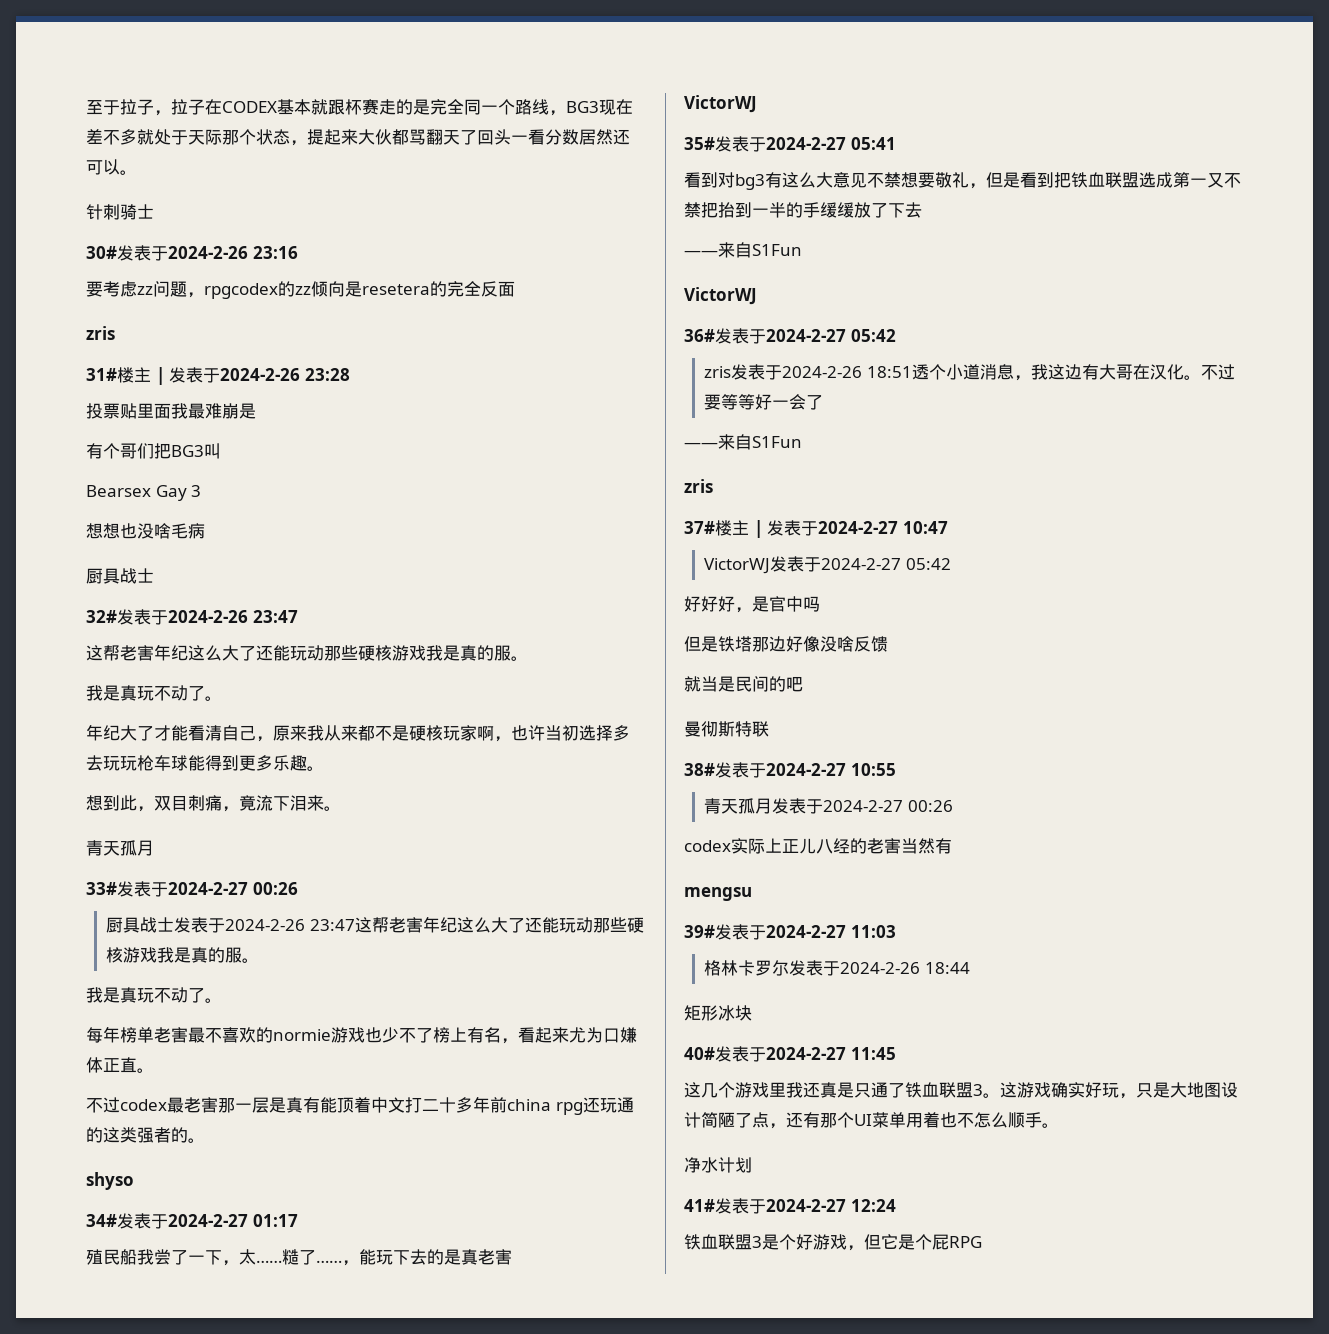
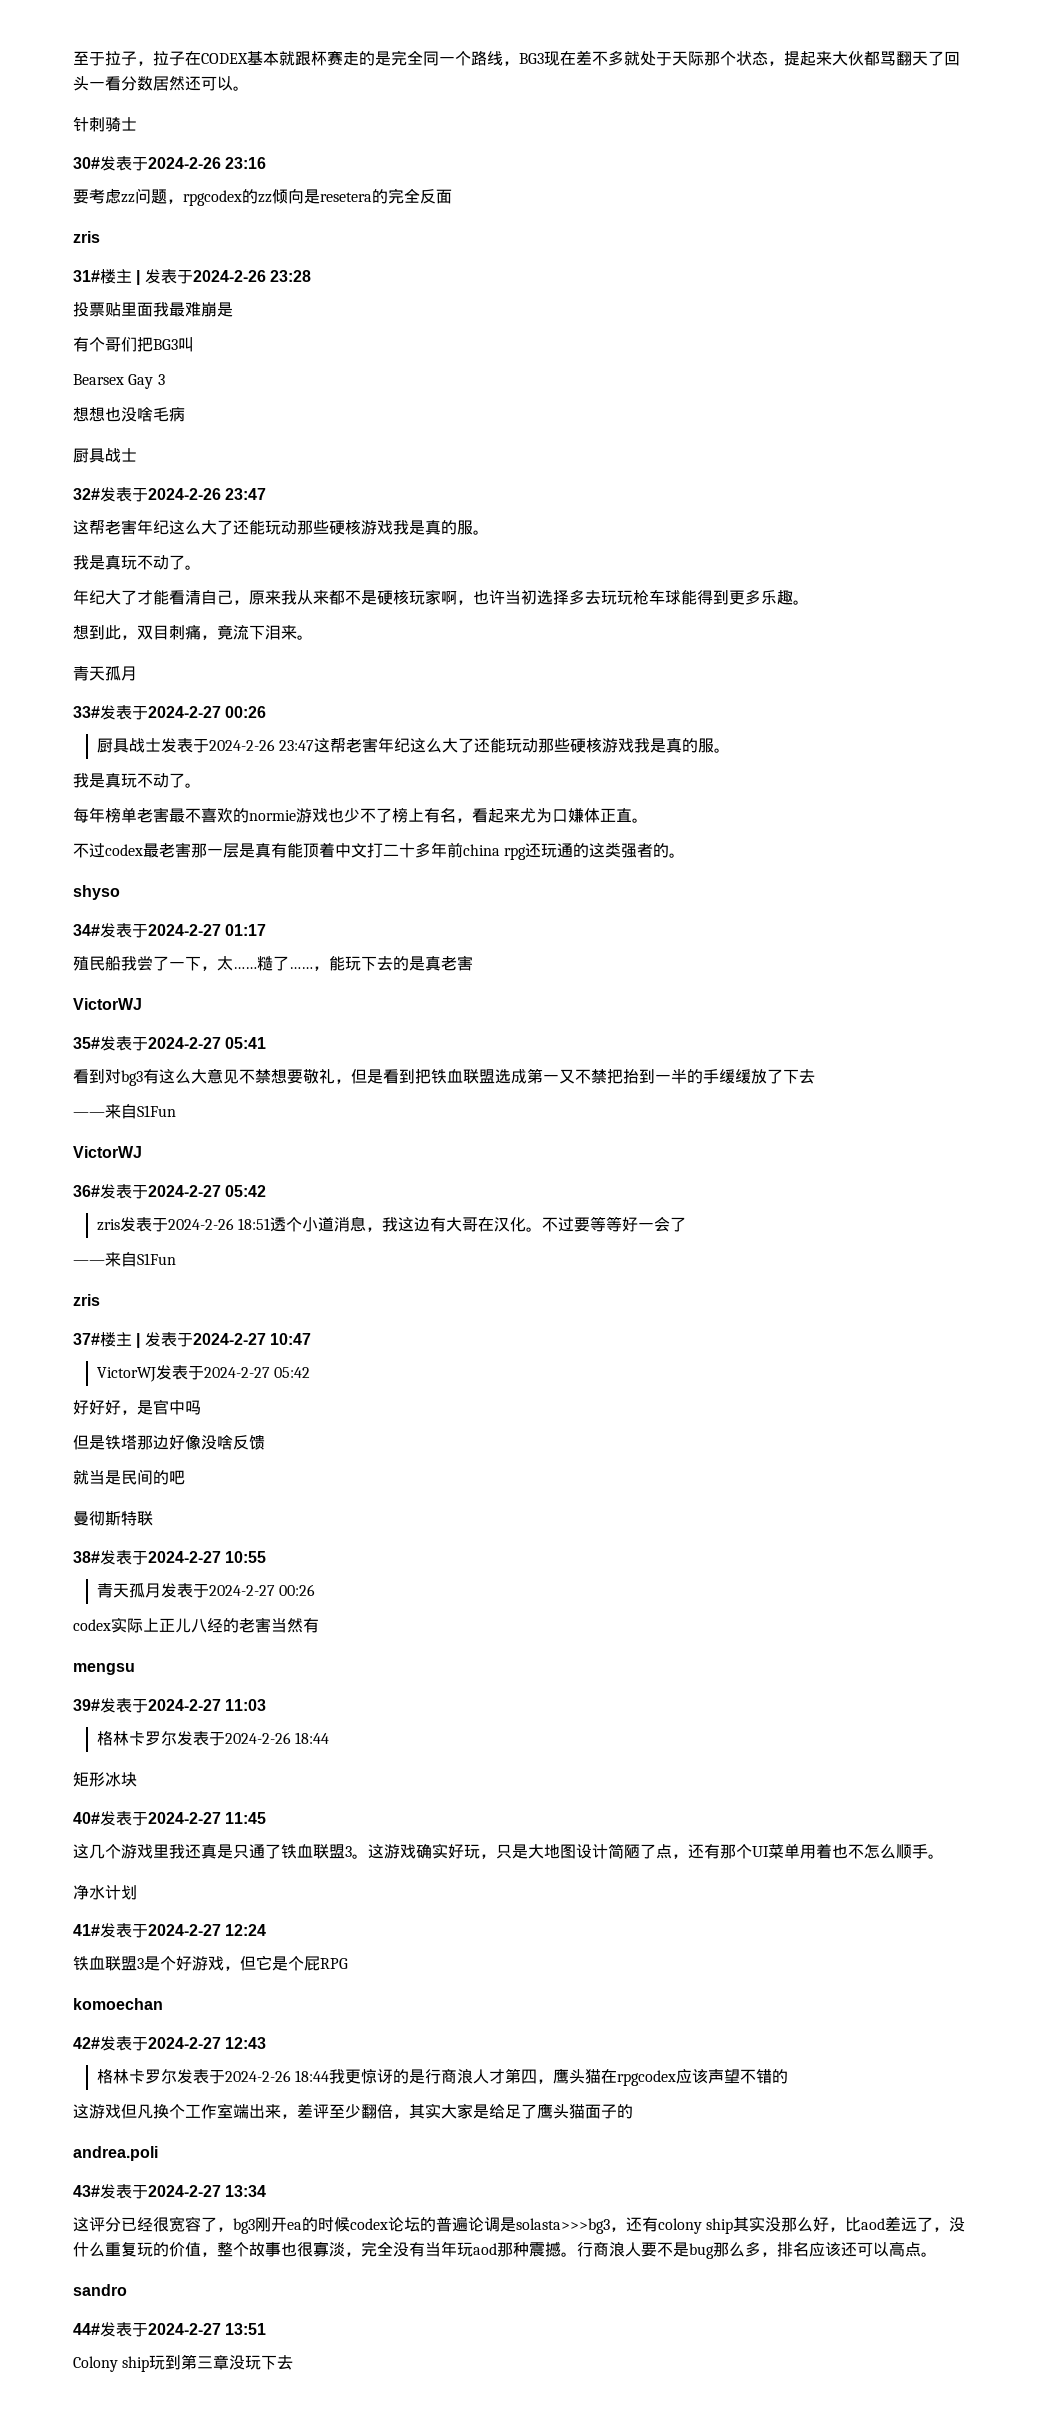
+ komoechan
+ 42#发表于2024-2-27 12:43
+ 格林卡罗尔发表于2024-2-26 18:44我更惊讶的是行商浪人才第四，鹰头猫在rpgcodex应该声望不错的
+ 这游戏但凡换个工作室端出来，差评至少翻倍，其实大家是给足了鹰头猫面子的
+ andrea.poli
+ 43#发表于2024-2-27 13:34
+ 这评分已经很宽容了，bg3刚开ea的时候codex论坛的普遍论调是solasta>>>bg3，还有colony ship其实没那么好，比aod差远了，没什么重复玩的价值，整个故事也很寡淡，完全没有当年玩aod那种震撼。行商浪人要不是bug那么多，排名应该还可以高点。
+ sandro
+ 44#发表于2024-2-27 13:51
+ Colony ship玩到第三章没玩下去

